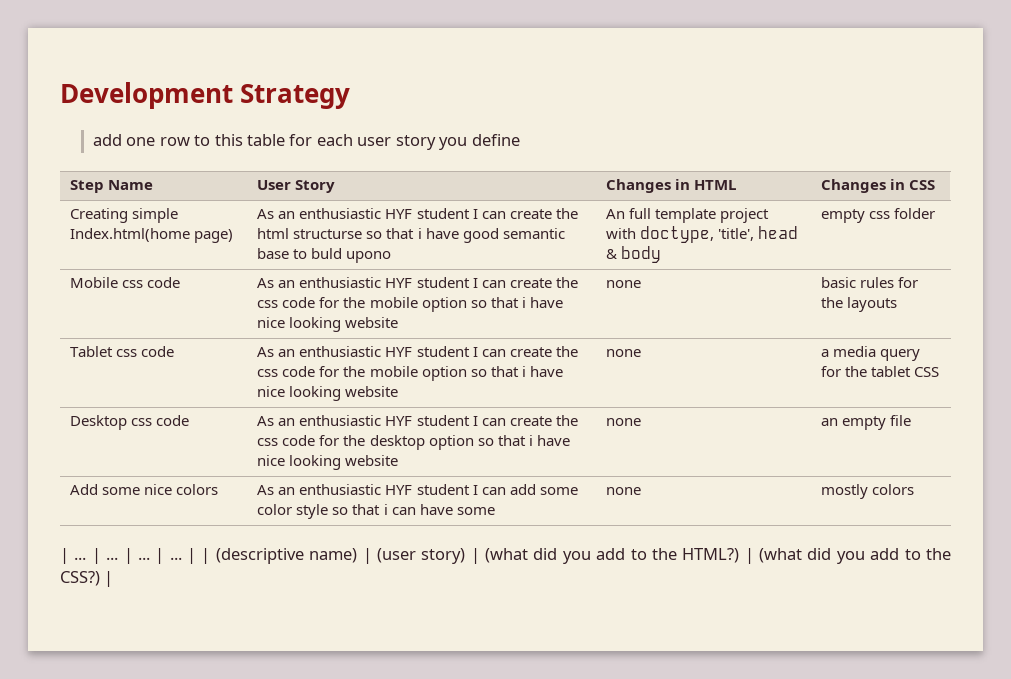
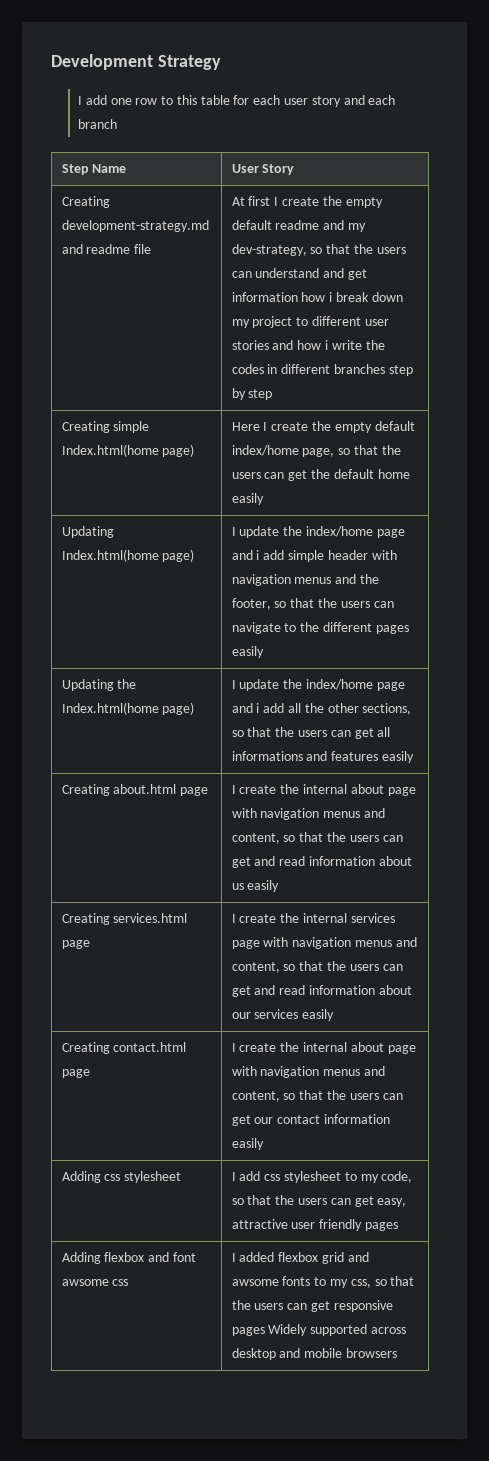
- add one row to this table for each user story you define
+ I add one row to this table for each user story and each branch
- Step Name | User Story | Changes in HTML | Changes in CSS
- Creating simple Index.html(home page) | As an enthusiastic HYF student I can create the html structurse so that i have good semantic base to buld upono | An full template project with doctype, 'title', head & body | empty css folder
- Mobile css code | As an enthusiastic HYF student I can create the css code for the mobile option so that i have nice looking website | none | basic rules for the layouts
- Tablet css code | As an enthusiastic HYF student I can create the css code for the mobile option so that i have nice looking website | none | a media query for the tablet CSS
- Desktop css code | As an enthusiastic HYF student I can create the css code for the desktop option so that i have nice looking website | none | an empty file
- Add some nice colors | As an enthusiastic HYF student I can add some color style so that i can have some | none | mostly colors
- | ... | ... | ... | ... | | (descriptive name) | (user story) | (what did you add to the HTML?) | (what did you add to the CSS?) |
+ Step Name | User Story
+ Creating development-strategy.md and readme file | At first I create the empty default readme and my dev-strategy, so that the users can understand and get information how i break down my project to different user stories and how i write the codes in different branches step by step
+ Creating simple Index.html(home page) | Here I create the empty default index/home page, so that the users can get the default home easily
+ Updating Index.html(home page) | I update the index/home page and i add simple header with navigation menus and the footer, so that the users can navigate to the different pages easily
+ Updating the Index.html(home page) | I update the index/home page and i add all the other sections, so that the users can get all informations and features easily
+ Creating about.html page | I create the internal about page with navigation menus and content, so that the users can get and read information about us easily
+ Creating services.html page | I create the internal services page with navigation menus and content, so that the users can get and read information about our services easily
+ Creating contact.html page | I create the internal about page with navigation menus and content, so that the users can get our contact information easily
+ Adding css stylesheet | I add css stylesheet to my code, so that the users can get easy, attractive user friendly pages
+ Adding flexbox and font awsome css | I added flexbox grid and awsome fonts to my css, so that the users can get responsive pages Widely supported across desktop and mobile browsers

